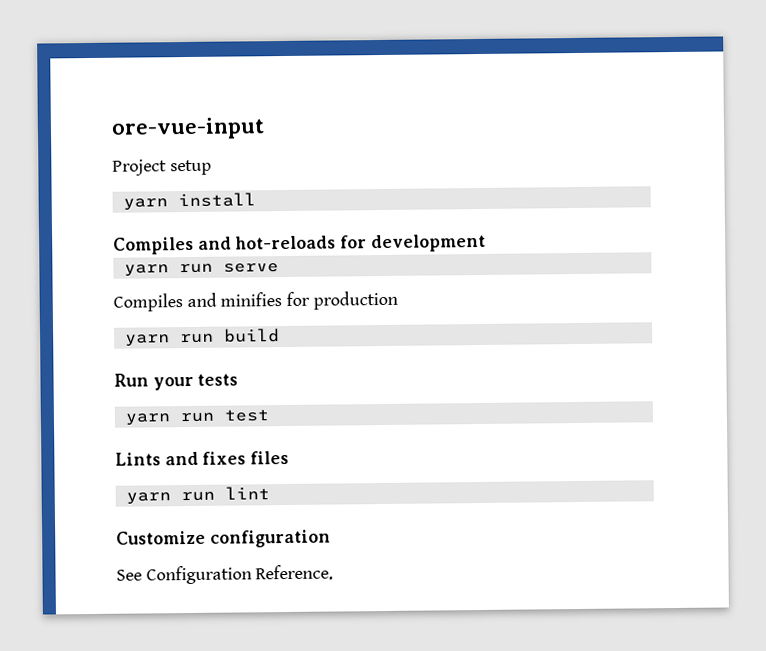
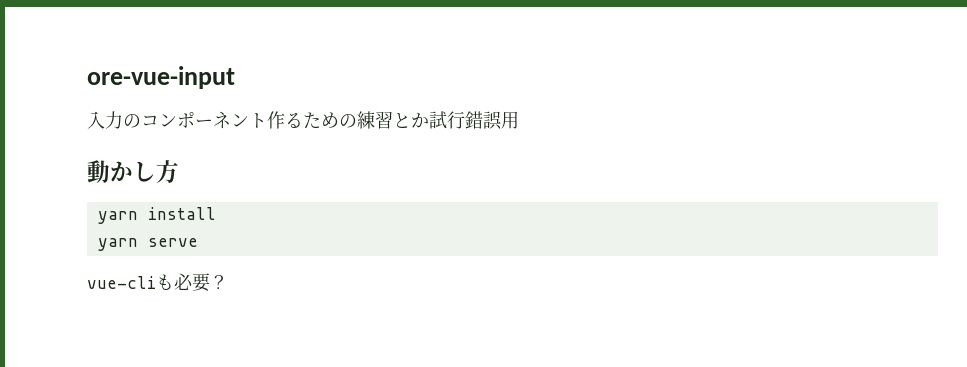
- Project setup
+ 入力のコンポーネント作るための練習とか試行錯誤用
+ 動かし方
  yarn install
- Compiles and hot-reloads for development
- yarn run serve
+ yarn serve
- Compiles and minifies for production
- yarn run build
- Run your tests
- yarn run test
- Lints and fixes files
- yarn run lint
- Customize configuration
- See Configuration Reference.
+ vue-cliも必要？

